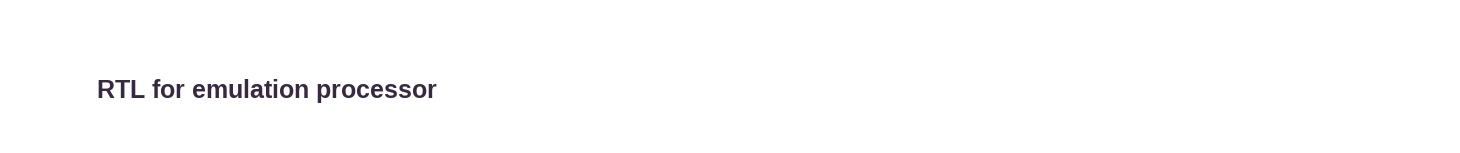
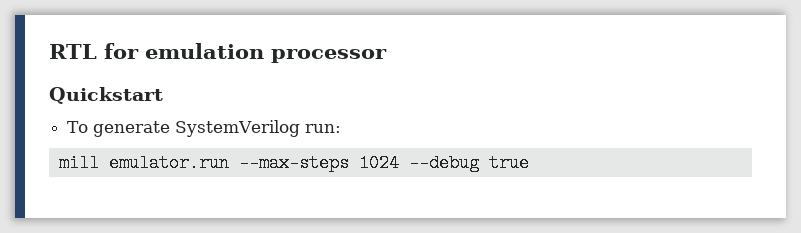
+ Quickstart
+ To generate SystemVerilog run:
+ mill emulator.run --max-steps 1024 --debug true

